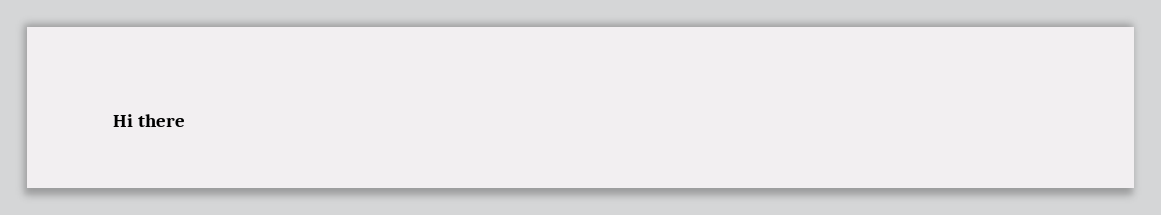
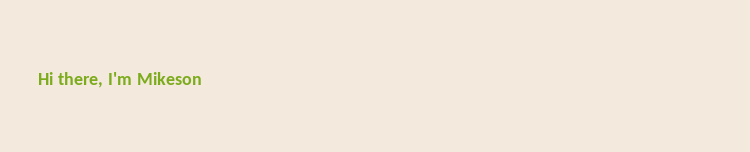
- Hi there
+ Hi there, I'm Mikeson

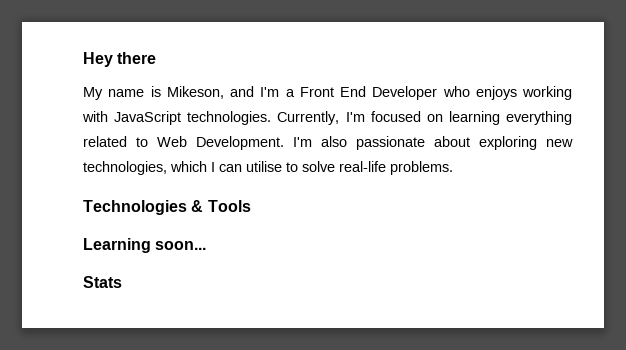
- Hi there, I'm Mikeson
+ Hey there
+ My name is Mikeson, and I'm a Front End Developer who enjoys working with JavaScript technologies. Currently, I'm focused on learning everything related to Web Development. I'm also passionate about exploring new technologies, which I can utilise to solve real-life problems.
+ Technologies & Tools
+ Learning soon...
+ Stats

